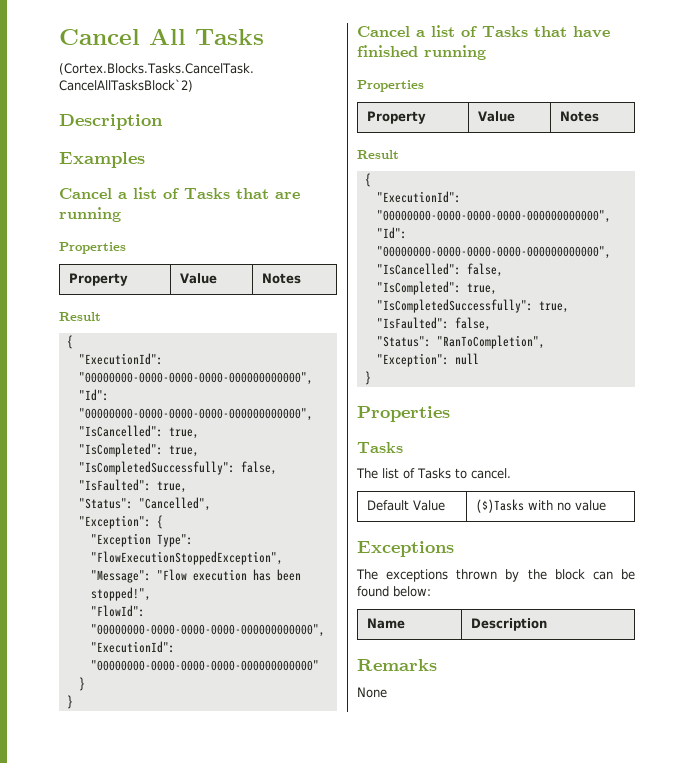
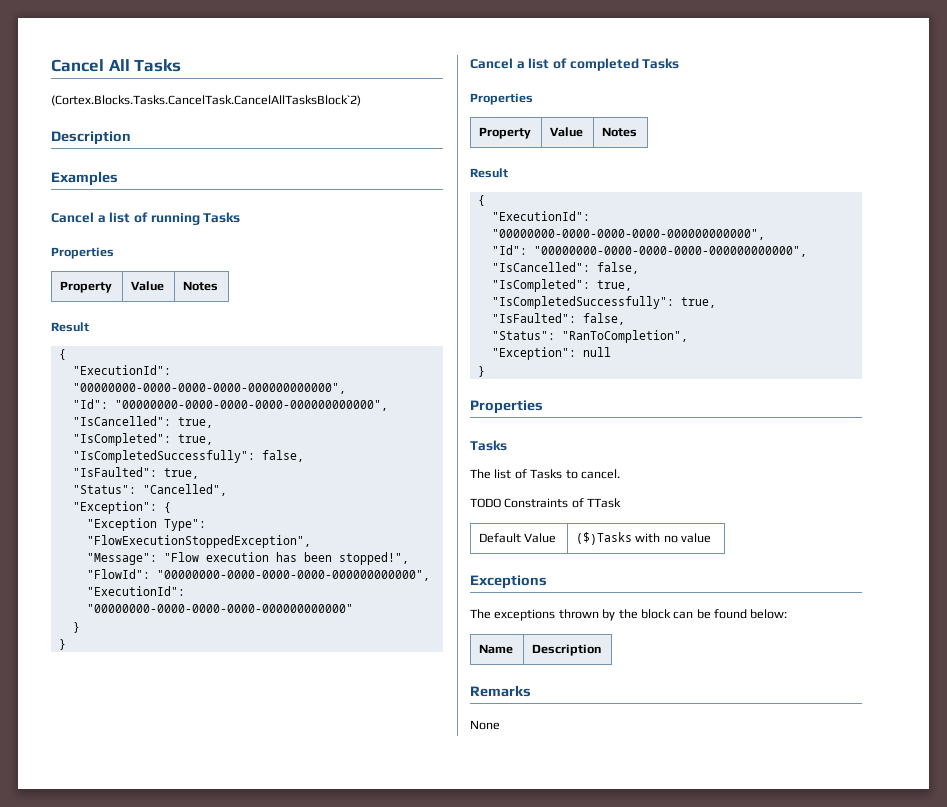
- Cancel a list of Tasks that are running
+ Cancel a list of running Tasks
- Cancel a list of Tasks that have finished running
+ Cancel a list of completed Tasks
+ TODO Constraints of TTask

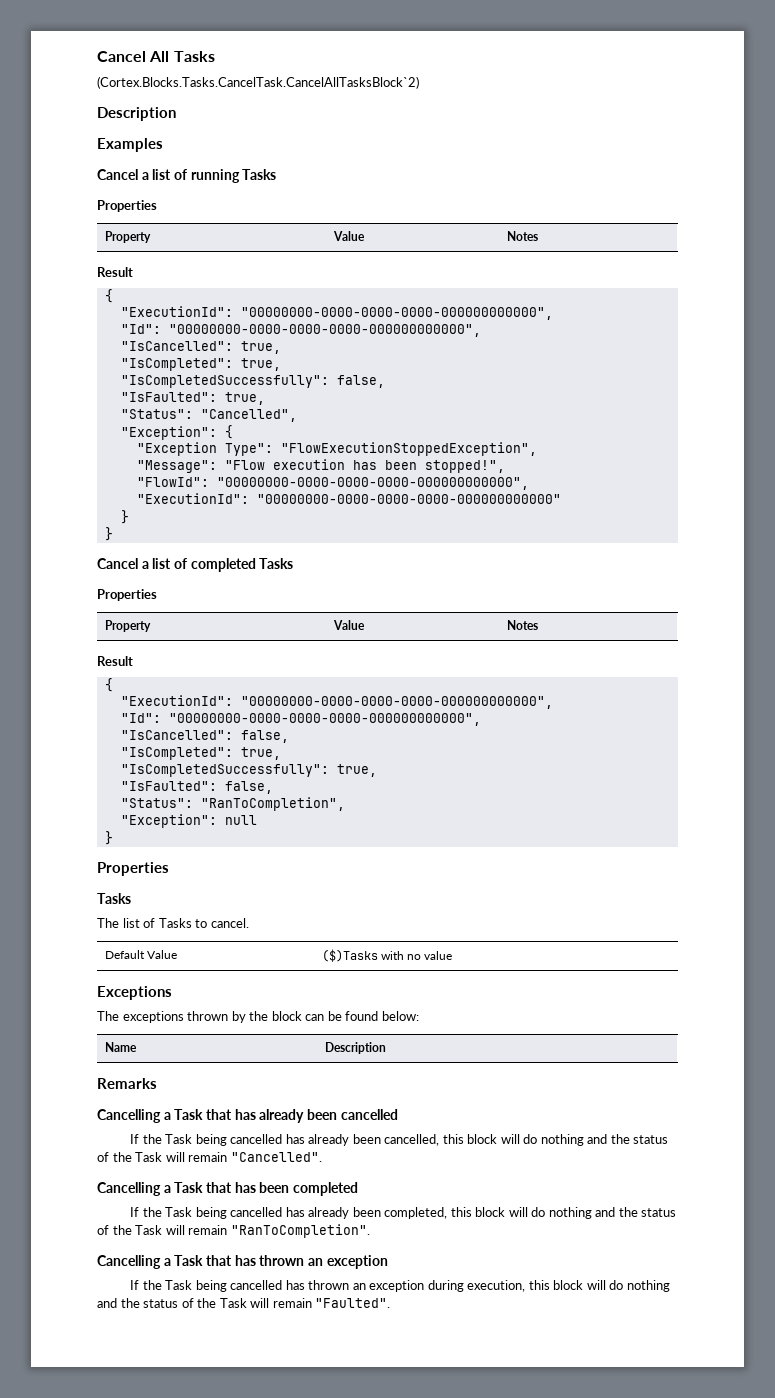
- TODO Constraints of TTask
- None
+ Cancelling a Task that has already been cancelled
+ If the Task being cancelled has already been cancelled, this block will do nothing and the status of the Task will remain "Cancelled".
+ Cancelling a Task that has been completed
+ If the Task being cancelled has already been completed, this block will do nothing and the status of the Task will remain "RanToCompletion".
+ Cancelling a Task that has thrown an exception
+ If the Task being cancelled has thrown an exception during execution, this block will do nothing and the status of the Task will remain "Faulted".

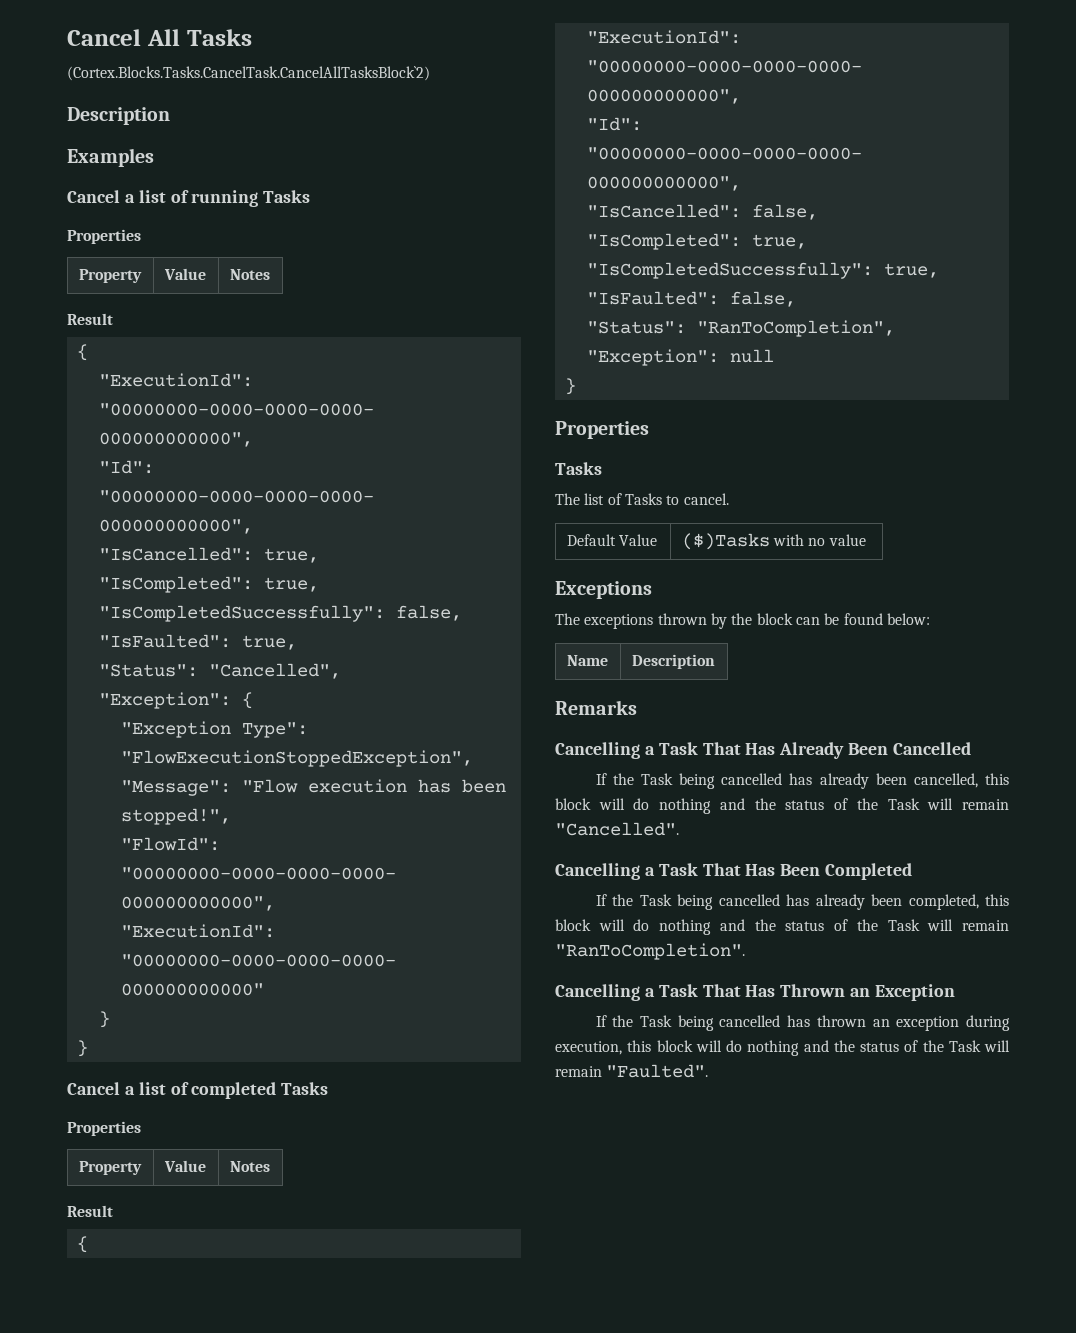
- Cancelling a Task that has already been cancelled
+ Cancelling a Task That Has Already Been Cancelled
- Cancelling a Task that has been completed
+ Cancelling a Task That Has Been Completed
- Cancelling a Task that has thrown an exception
+ Cancelling a Task That Has Thrown an Exception

